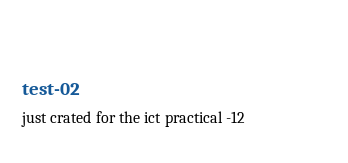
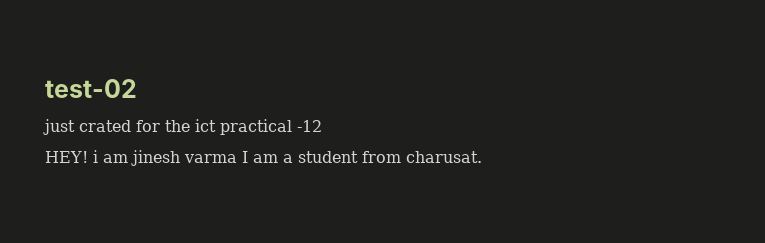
+ HEY! i am jinesh varma I am a student from charusat.

